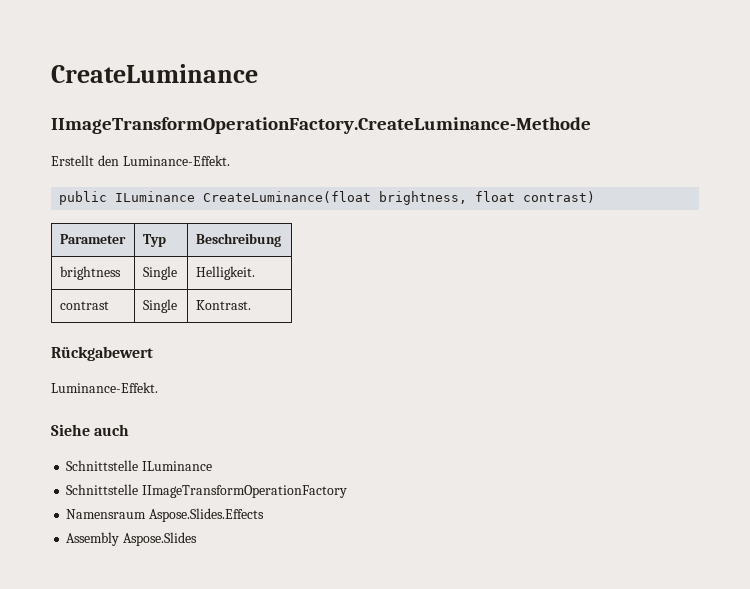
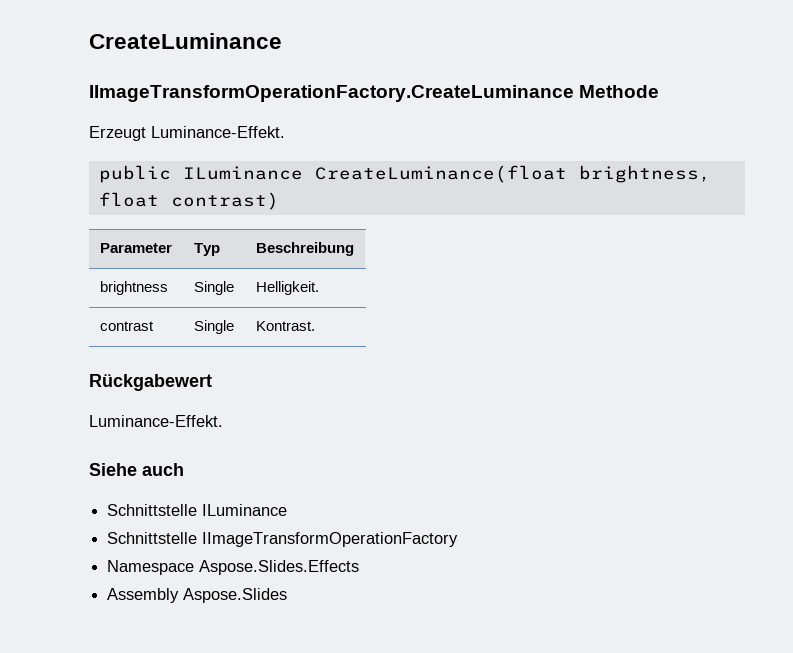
- IImageTransformOperationFactory.CreateLuminance-Methode
- Erstellt den Luminance-Effekt.
+ IImageTransformOperationFactory.CreateLuminance Methode
+ Erzeugt Luminance-Effekt.
- Namensraum Aspose.Slides.Effects
+ Namespace Aspose.Slides.Effects

